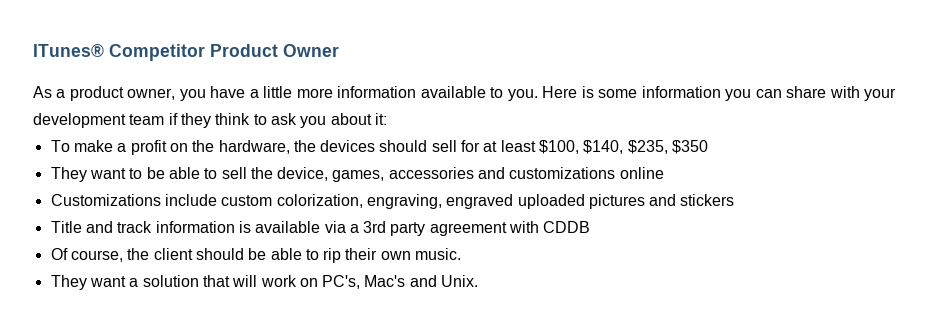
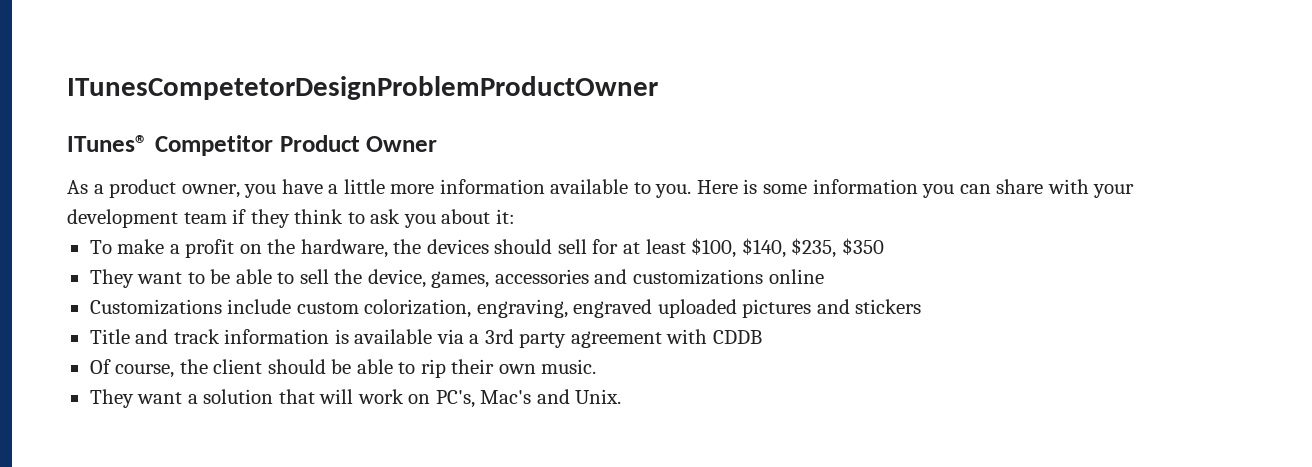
+ ITunesCompetetorDesignProblemProductOwner

